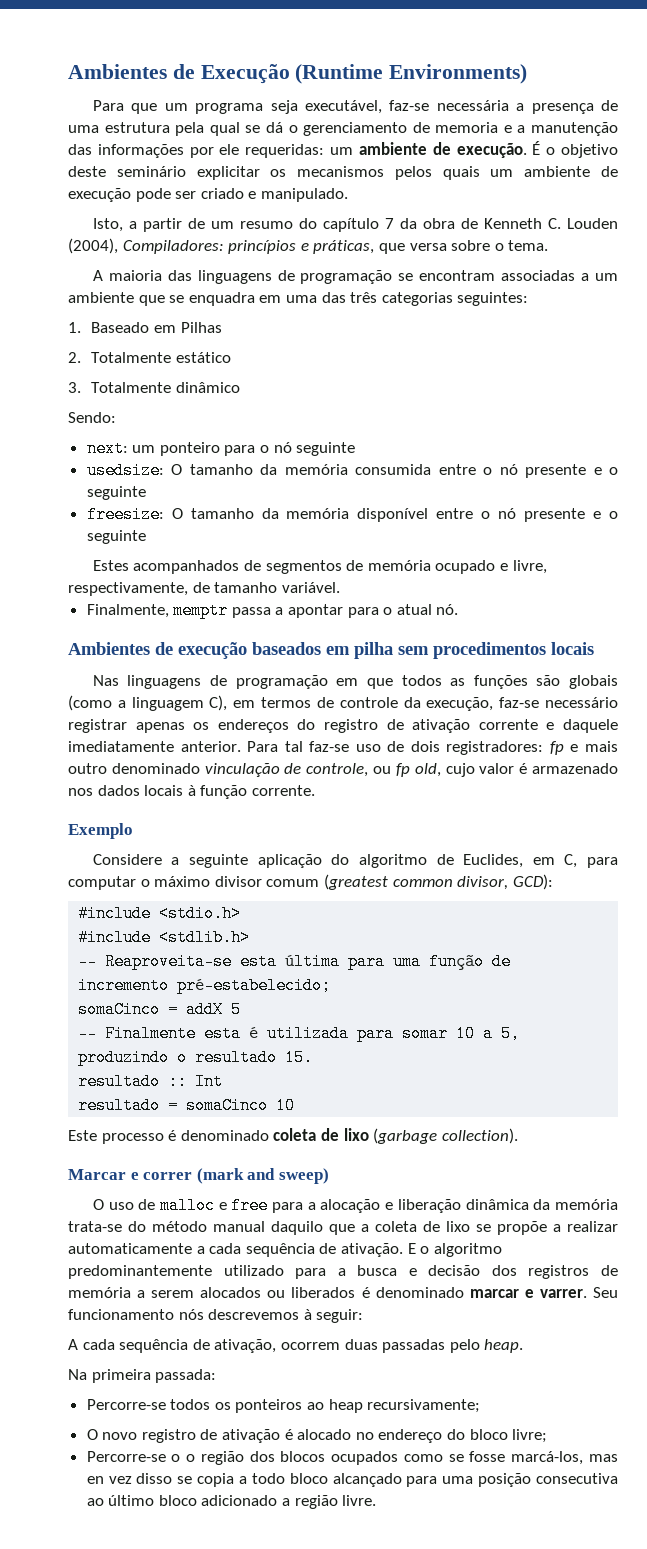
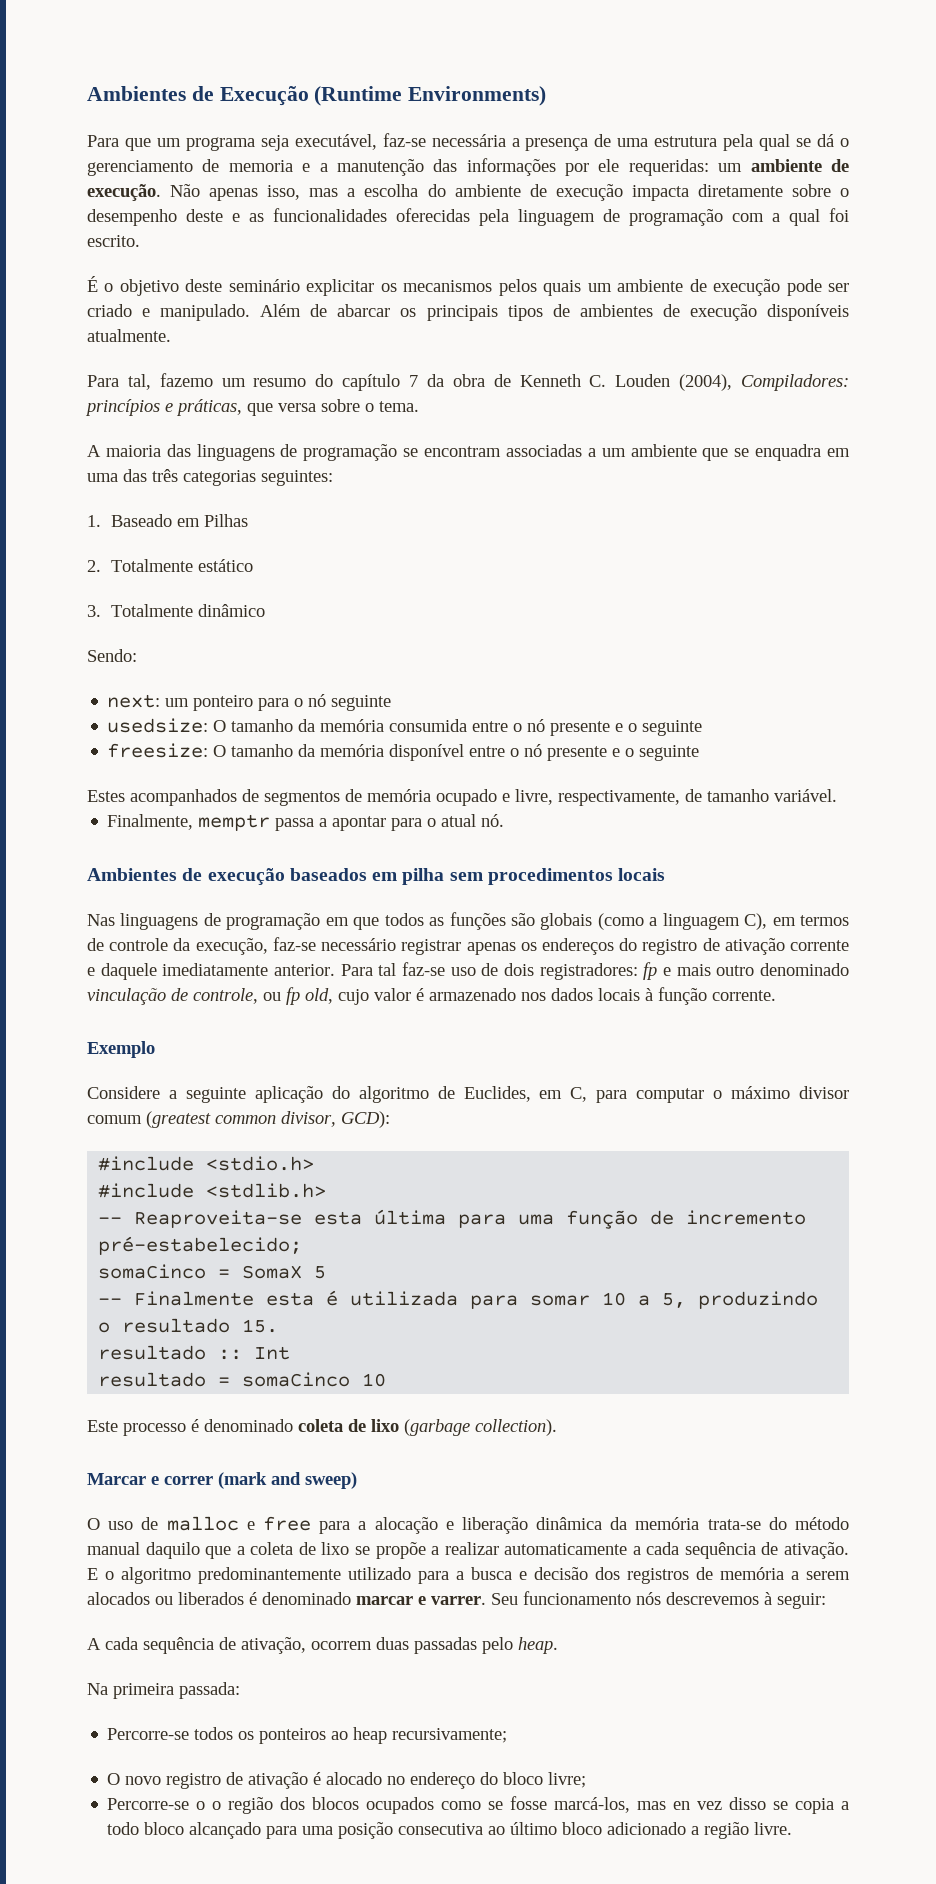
- um ambiente de execução. É o objetivo deste seminário explicitar os mecanismos pelos quais um ambiente de execução pode ser criado e manipulado.
- Isto, a partir de um resumo do capítulo 7 da obra de Kenneth C. Louden (2004), Compiladores:
+ um ambiente de execução. Não apenas isso, mas a escolha do ambiente de execução impacta diretamente sobre o desempenho deste e as funcionalidades oferecidas pela linguagem de programação com a qual foi escrito.
+ É o objetivo deste seminário explicitar os mecanismos pelos quais um ambiente de execução pode ser criado e manipulado. Além de abarcar os principais tipos de ambientes de execução disponíveis atualmente.
+ Para tal, fazemo um resumo do capítulo 7 da obra de Kenneth C. Louden (2004), Compiladores:
- somaCinco = addX 5
+ somaCinco = SomaX 5

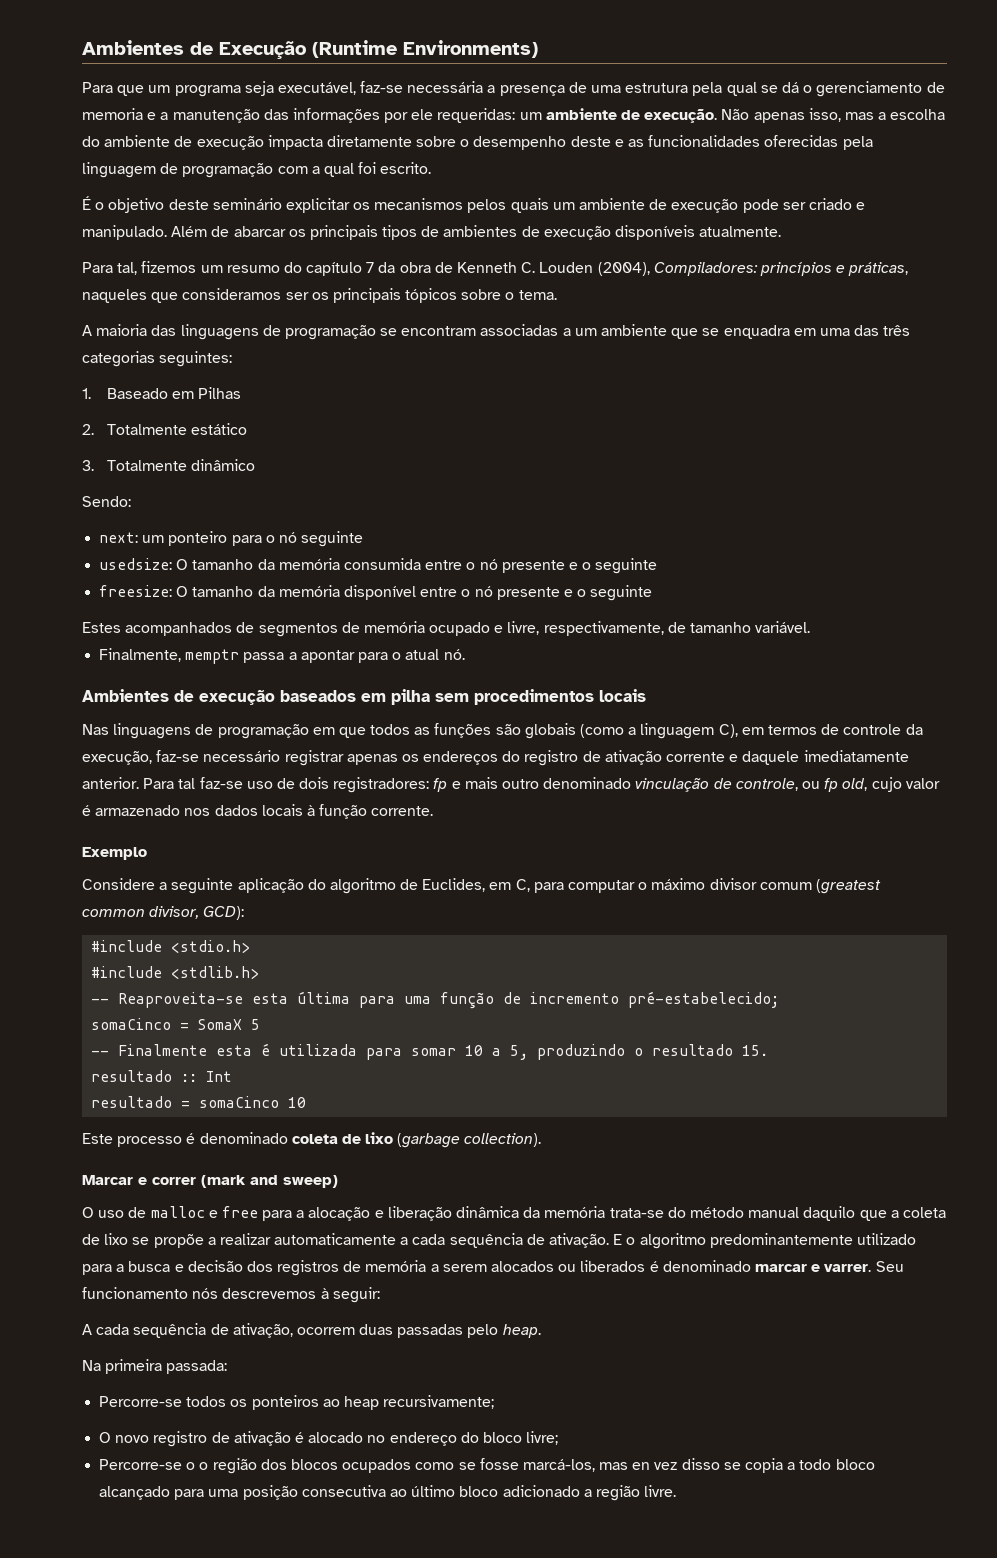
- Para tal, fazemo um resumo do capítulo 7 da obra de Kenneth C. Louden (2004), Compiladores: princípios e práticas, que versa sobre o tema.
+ Para tal, fizemos um resumo do capítulo 7 da obra de Kenneth C. Louden (2004), Compiladores: princípios e práticas, naqueles que consideramos ser os principais tópicos sobre o tema.

